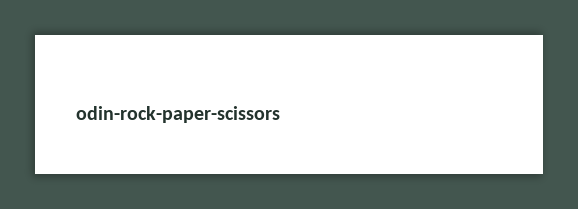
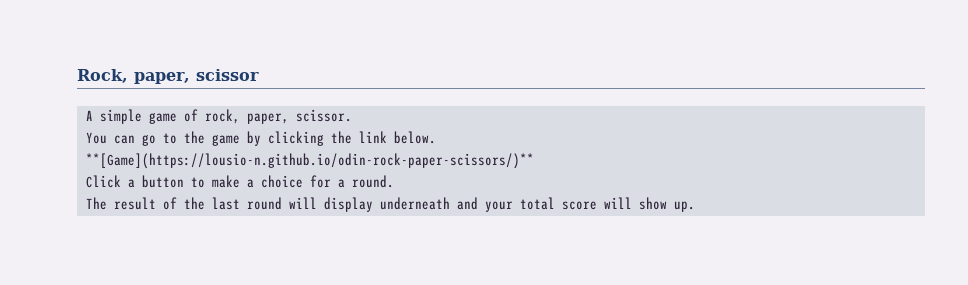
- odin-rock-paper-scissors
+ Rock, paper, scissor
+ A simple game of rock, paper, scissor.
+ You can go to the game by clicking the link below.
+ **[Game](https://lousio-n.github.io/odin-rock-paper-scissors/)**
+ Click a button to make a choice for a round.
+ The result of the last round will display underneath and your total score will show up.

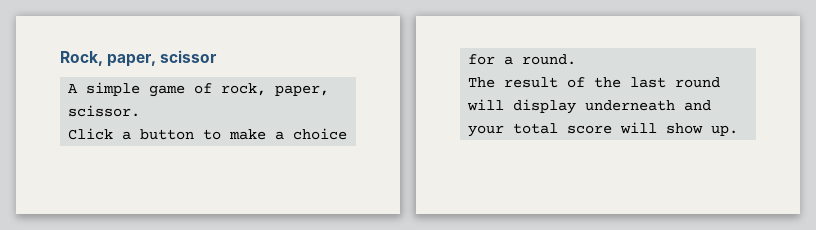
- You can go to the game by clicking the link below.
- **[Game](https://lousio-n.github.io/odin-rock-paper-scissors/)**

